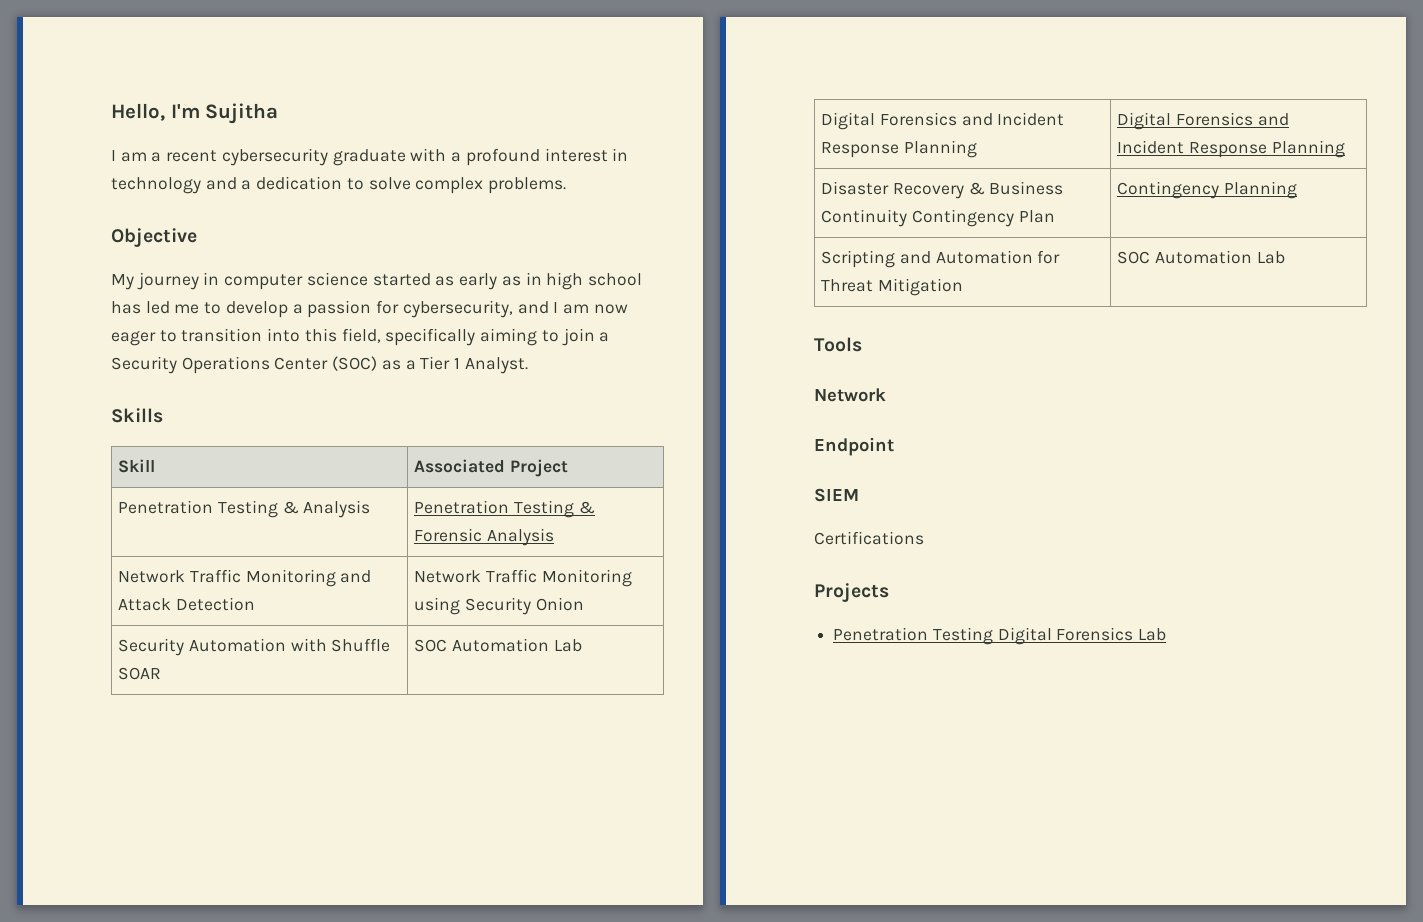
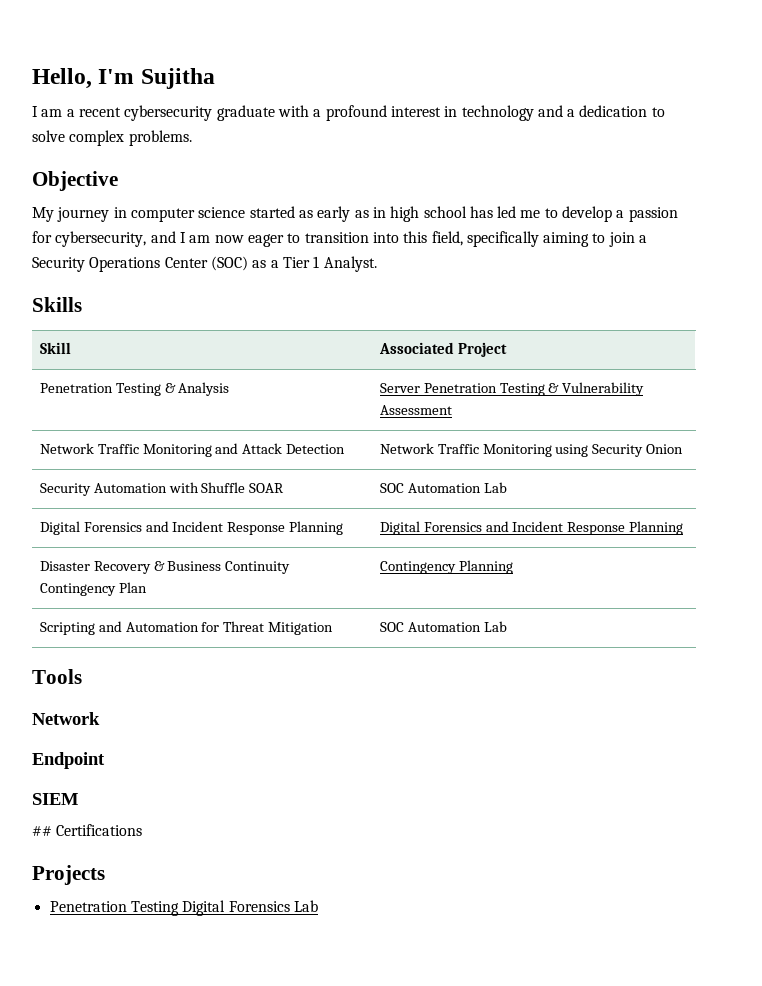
- Penetration Testing & Analysis | Penetration Testing & Forensic Analysis
+ Penetration Testing & Analysis | Server Penetration Testing & Vulnerability Assessment
- Certifications
+ ## Certifications

